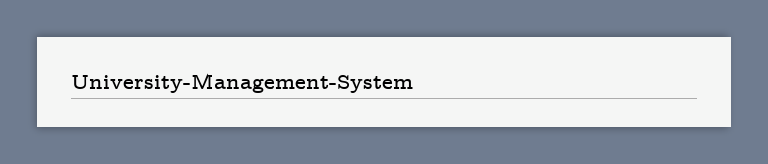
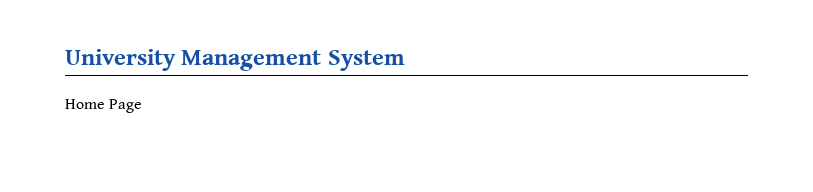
- University-Management-System
+ University Management System
+ Home Page

